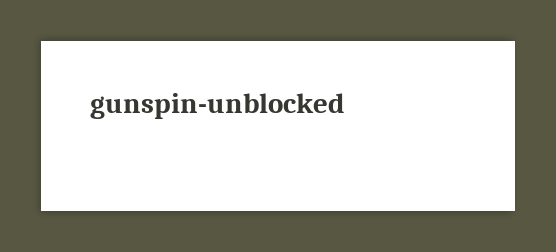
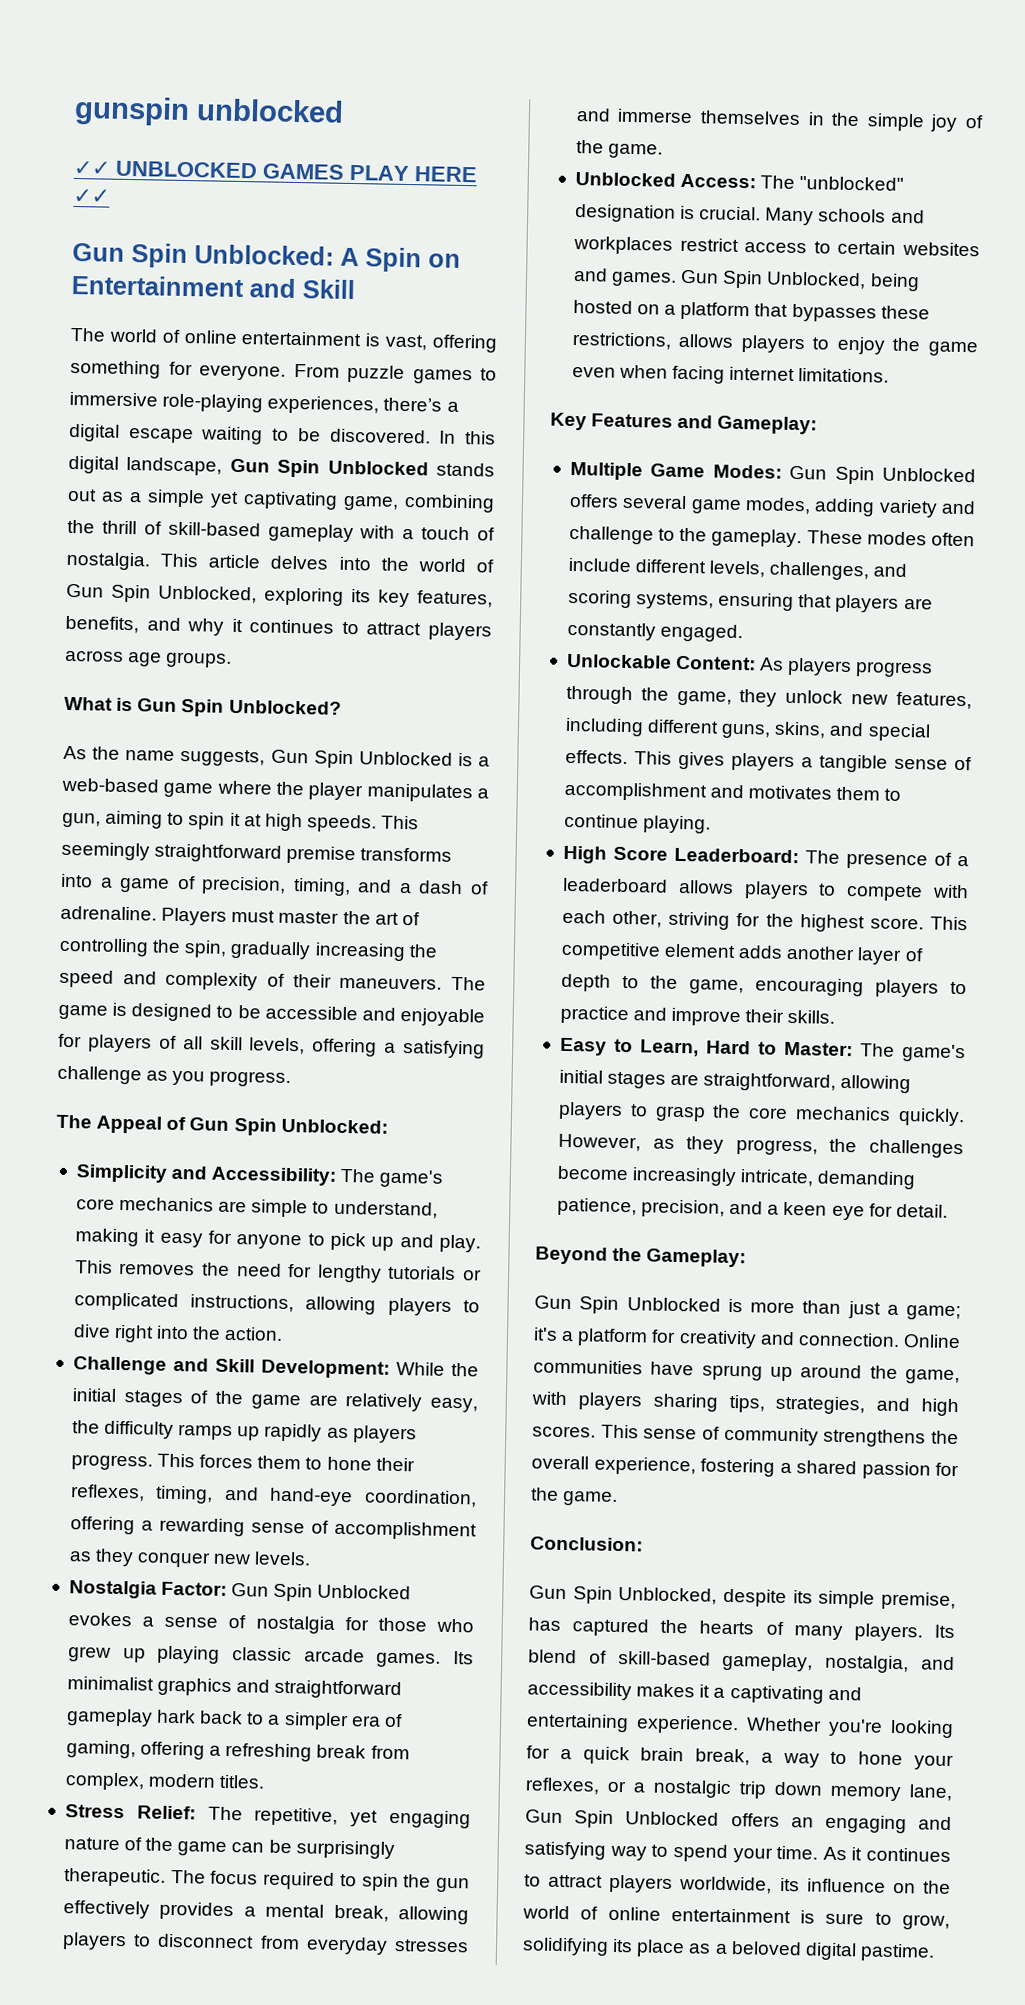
- gunspin-unblocked
+ gunspin unblocked
+ ✓✓ UNBLOCKED GAMES PLAY HERE ✓✓
+ Gun Spin Unblocked: A Spin on Entertainment and Skill
+ The world of online entertainment is vast, offering something for everyone. From puzzle games to immersive role-playing experiences, there’s a digital escape waiting to be discovered. In this digital landscape, Gun Spin Unblocked stands out as a simple yet captivating game, combining the thrill of skill-based gameplay with a touch of nostalgia. This article delves into the world of Gun Spin Unblocked, exploring its key features, benefits, and why it continues to attract players across age groups.
+ What is Gun Spin Unblocked?
+ As the name suggests, Gun Spin Unblocked is a web-based game where the player manipulates a gun, aiming to spin it at high speeds. This seemingly straightforward premise transforms into a game of precision, timing, and a dash of adrenaline. Players must master the art of controlling the spin, gradually increasing the speed and complexity of their maneuvers. The game is designed to be accessible and enjoyable for players of all skill levels, offering a satisfying challenge as you progress.
+ The Appeal of Gun Spin Unblocked:
+ Simplicity and Accessibility: The game's core mechanics are simple to understand, making it easy for anyone to pick up and play. This removes the need for lengthy tutorials or complicated instructions, allowing players to dive right into the action.
+ Challenge and Skill Development: While the initial stages of the game are relatively easy, the difficulty ramps up rapidly as players progress. This forces them to hone their reflexes, timing, and hand-eye coordination, offering a rewarding sense of accomplishment as they conquer new levels.
+ Nostalgia Factor: Gun Spin Unblocked evokes a sense of nostalgia for those who grew up playing classic arcade games. Its minimalist graphics and straightforward gameplay hark back to a simpler era of gaming, offering a refreshing break from complex, modern titles.
+ Stress Relief: The repetitive, yet engaging nature of the game can be surprisingly therapeutic. The focus required to spin the gun effectively provides a mental break, allowing players to disconnect from everyday stresses and immerse themselves in the simple joy of the game.
+ Unblocked Access: The "unblocked" designation is crucial. Many schools and workplaces restrict access to certain websites and games. Gun Spin Unblocked, being hosted on a platform that bypasses these restrictions, allows players to enjoy the game even when facing internet limitations.
+ Key Features and Gameplay:
+ Multiple Game Modes: Gun Spin Unblocked offers several game modes, adding variety and challenge to the gameplay. These modes often include different levels, challenges, and scoring systems, ensuring that players are constantly engaged.
+ Unlockable Content: As players progress through the game, they unlock new features, including different guns, skins, and special effects. This gives players a tangible sense of accomplishment and motivates them to continue playing.
+ High Score Leaderboard: The presence of a leaderboard allows players to compete with each other, striving for the highest score. This competitive element adds another layer of depth to the game, encouraging players to practice and improve their skills.
+ Easy to Learn, Hard to Master: The game's initial stages are straightforward, allowing players to grasp the core mechanics quickly. However, as they progress, the challenges become increasingly intricate, demanding patience, precision, and a keen eye for detail.
+ Beyond the Gameplay:
+ Gun Spin Unblocked is more than just a game; it's a platform for creativity and connection. Online communities have sprung up around the game, with players sharing tips, strategies, and high scores. This sense of community strengthens the overall experience, fostering a shared passion for the game.
+ Conclusion:
+ Gun Spin Unblocked, despite its simple premise, has captured the hearts of many players. Its blend of skill-based gameplay, nostalgia, and accessibility makes it a captivating and entertaining experience. Whether you're looking for a quick brain break, a way to hone your reflexes, or a nostalgic trip down memory lane, Gun Spin Unblocked offers an engaging and satisfying way to spend your time. As it continues to attract players worldwide, its influence on the world of online entertainment is sure to grow, solidifying its place as a beloved digital pastime.

